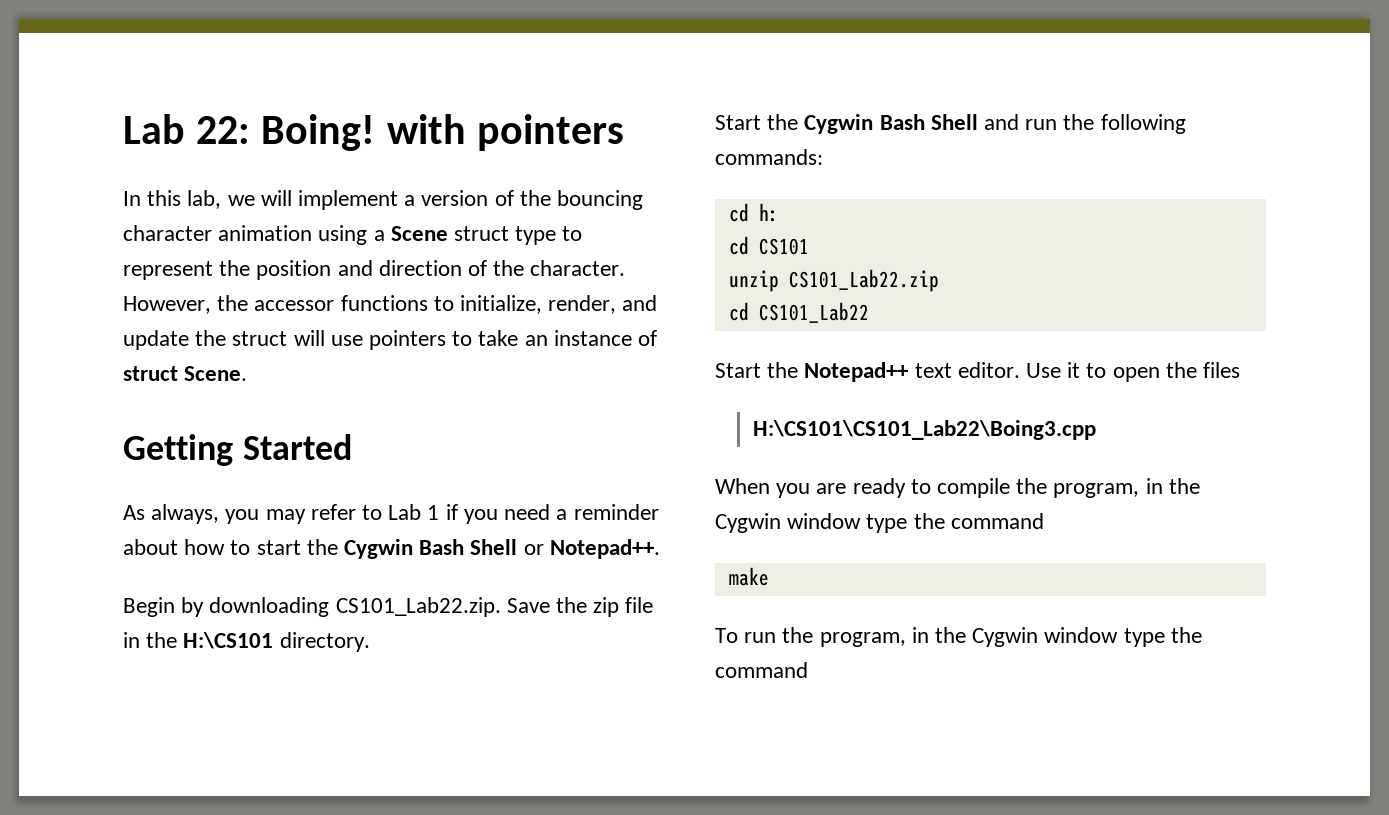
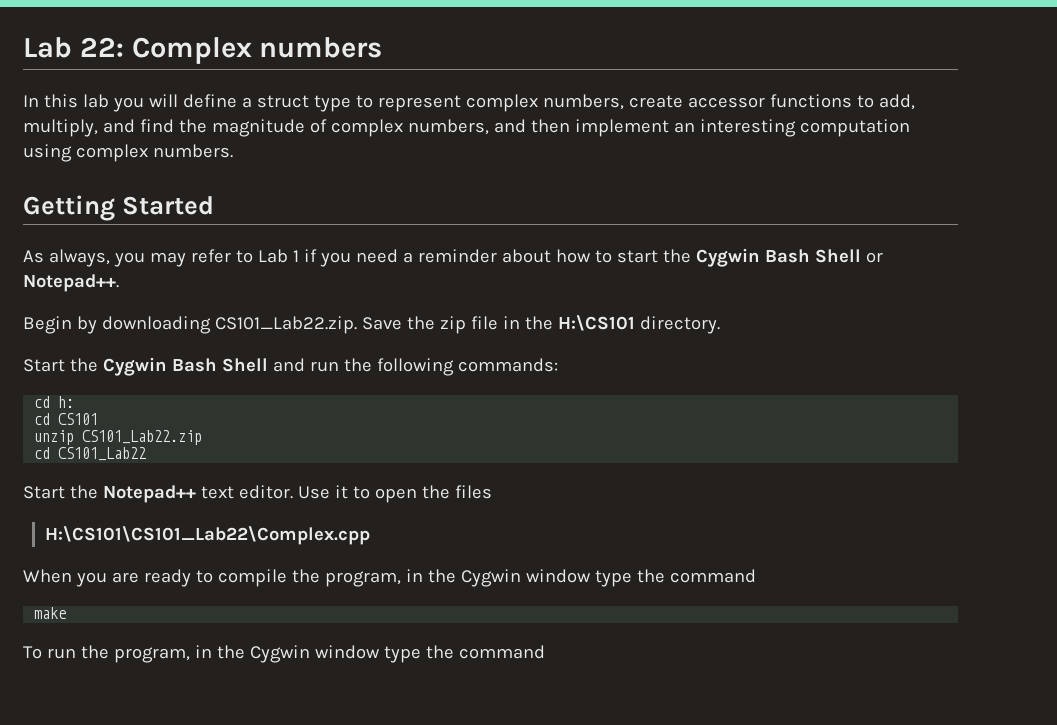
- Lab 22: Boing! with pointers
+ Lab 22: Complex numbers
- In this lab, we will implement a version of the bouncing character animation using a Scene struct type to represent the position and direction of the character. However, the accessor functions to initialize, render, and update the struct will use pointers to take an instance of struct Scene.
+ In this lab you will define a struct type to represent complex numbers, create accessor functions to add, multiply, and find the magnitude of complex numbers, and then implement an interesting computation using complex numbers.
- H:\CS101\CS101_Lab22\Boing3.cpp
+ H:\CS101\CS101_Lab22\Complex.cpp

